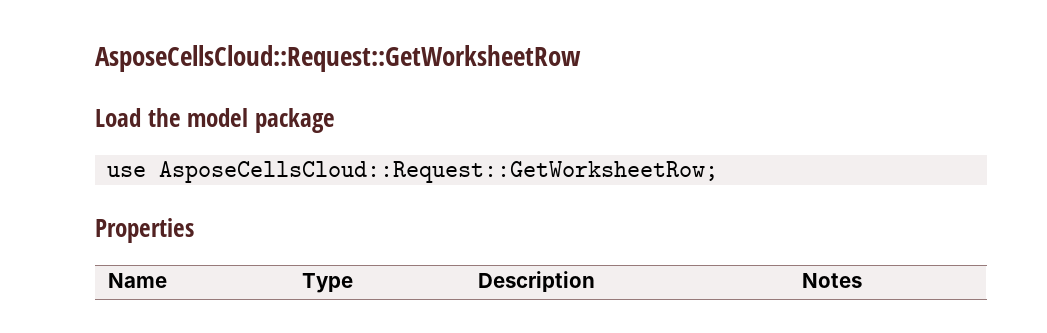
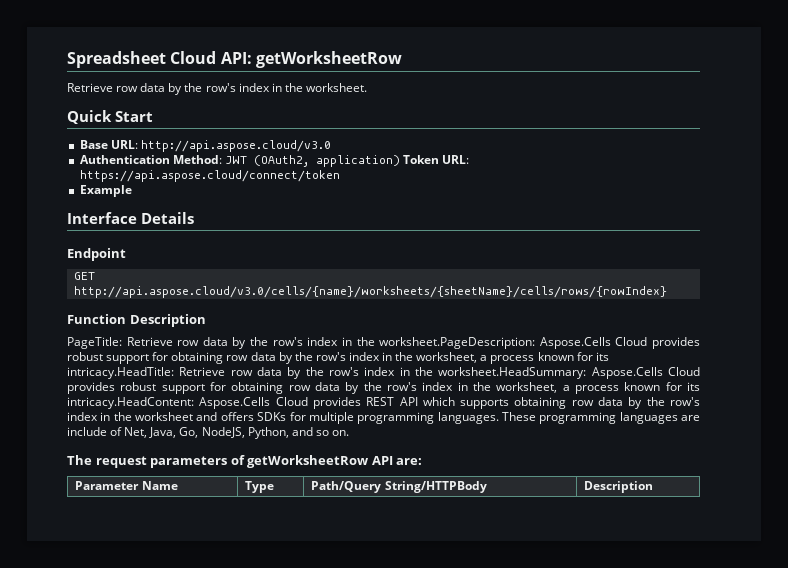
- AsposeCellsCloud::Request::GetWorksheetRow
- Load the model package
- use AsposeCellsCloud::Request::GetWorksheetRow;
- Properties
- Name | Type | Description | Notes
+ Spreadsheet Cloud API: getWorksheetRow
+ Retrieve row data by the row's index in the worksheet.
+ Quick Start
+ Base URL: http://api.aspose.cloud/v3.0
+ Authentication Method: JWT (OAuth2, application) Token URL: https://api.aspose.cloud/connect/token
+ Example
+ Interface Details
+ Endpoint
+ GET http://api.aspose.cloud/v3.0/cells/{name}/worksheets/{sheetName}/cells/rows/{rowIndex}
+ Function Description
+ PageTitle: Retrieve row data by the row's index in the worksheet.PageDescription: Aspose.Cells Cloud provides robust support for obtaining row data by the row's index in the worksheet, a process known for its intricacy.HeadTitle: Retrieve row data by the row's index in the worksheet.HeadSummary: Aspose.Cells Cloud provides robust support for obtaining row data by the row's index in the worksheet, a process known for its intricacy.HeadContent: Aspose.Cells Cloud provides REST API which supports obtaining row data by the row's index in the worksheet and offers SDKs for multiple programming languages. These programming languages are include of Net, Java, Go, NodeJS, Python, and so on.
+ The request parameters of getWorksheetRow API are:
+ Parameter Name | Type | Path/Query String/HTTPBody | Description

